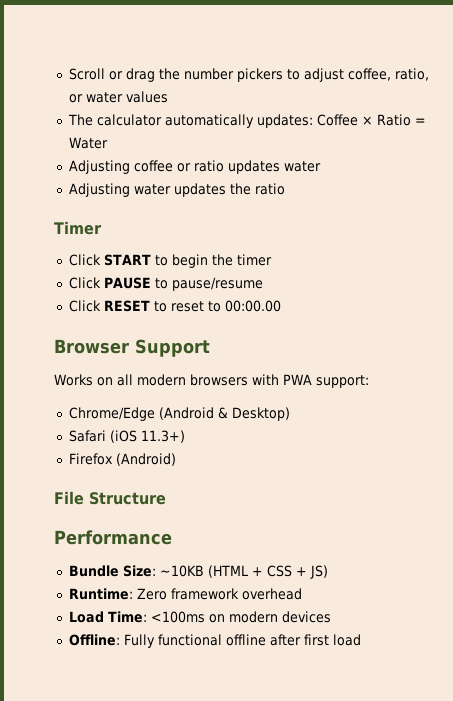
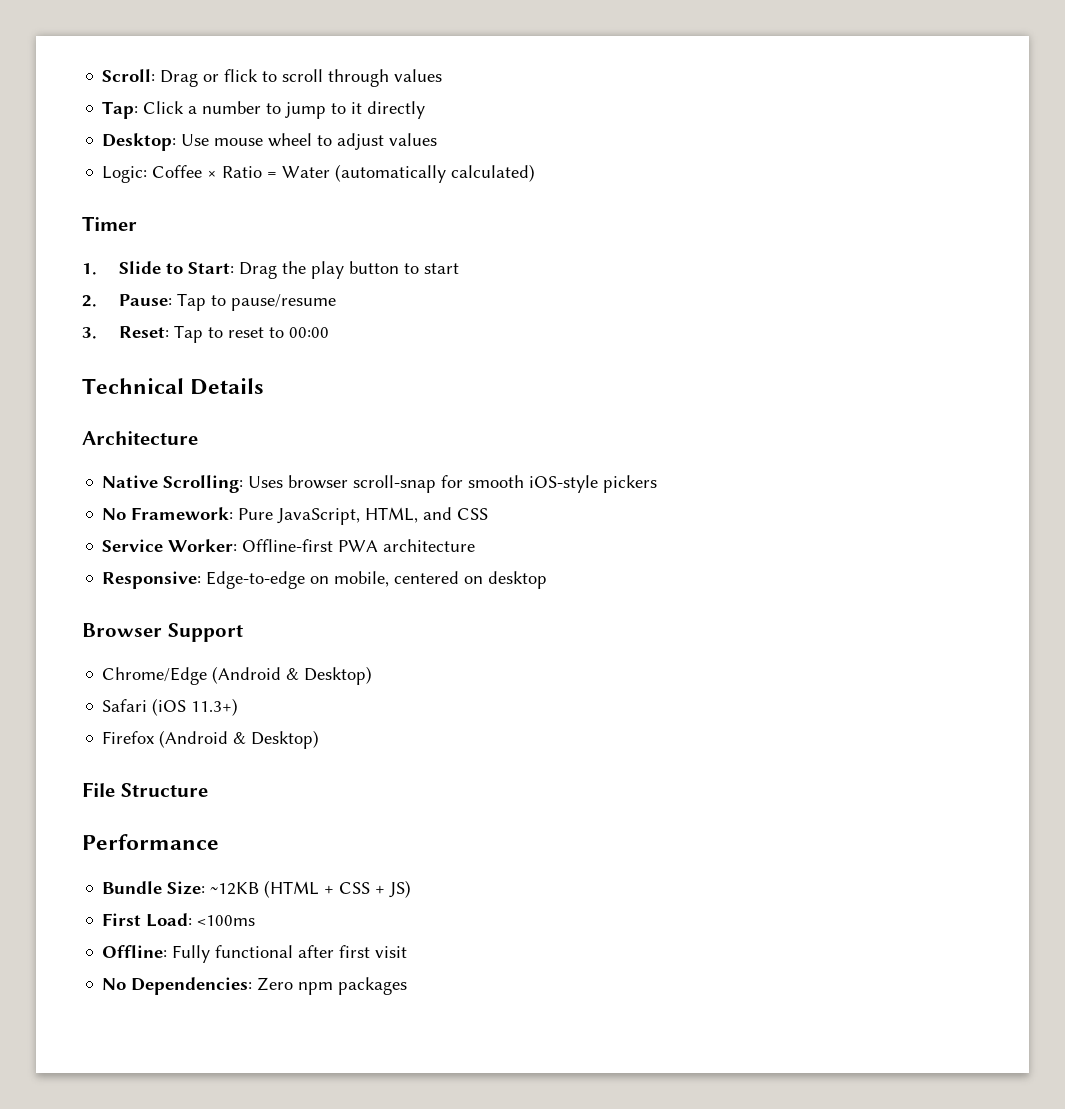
- Scroll or drag the number pickers to adjust coffee, ratio, or water values
- The calculator automatically updates: Coffee × Ratio = Water
- Adjusting coffee or ratio updates water
- Adjusting water updates the ratio
+ Scroll: Drag or flick to scroll through values
+ Tap: Click a number to jump to it directly
+ Desktop: Use mouse wheel to adjust values
+ Logic: Coffee × Ratio = Water (automatically calculated)
  Timer
- Click START to begin the timer
- Click PAUSE to pause/resume
- Click RESET to reset to 00:00.00
+ 1. Slide to Start: Drag the play button to start
+ 2. Pause: Tap to pause/resume
+ 3. Reset: Tap to reset to 00:00
+ Technical Details
+ Architecture
+ Native Scrolling: Uses browser scroll-snap for smooth iOS-style pickers
+ No Framework: Pure JavaScript, HTML, and CSS
+ Service Worker: Offline-first PWA architecture
+ Responsive: Edge-to-edge on mobile, centered on desktop
  Browser Support
- Works on all modern browsers with PWA support:
- Firefox (Android)
+ Firefox (Android & Desktop)
- Bundle Size: ~10KB (HTML + CSS + JS)
+ Bundle Size: ~12KB (HTML + CSS + JS)
- Runtime: Zero framework overhead
- Load Time: <100ms on modern devices
+ First Load: <100ms
- Offline: Fully functional offline after first load
+ Offline: Fully functional after first visit
+ No Dependencies: Zero npm packages

